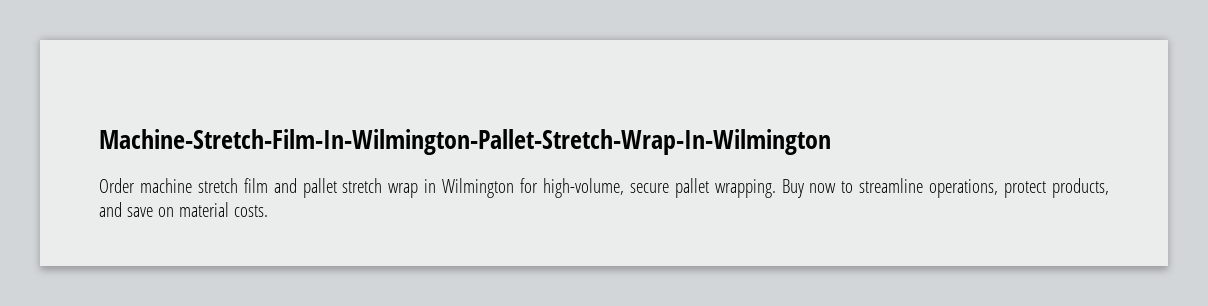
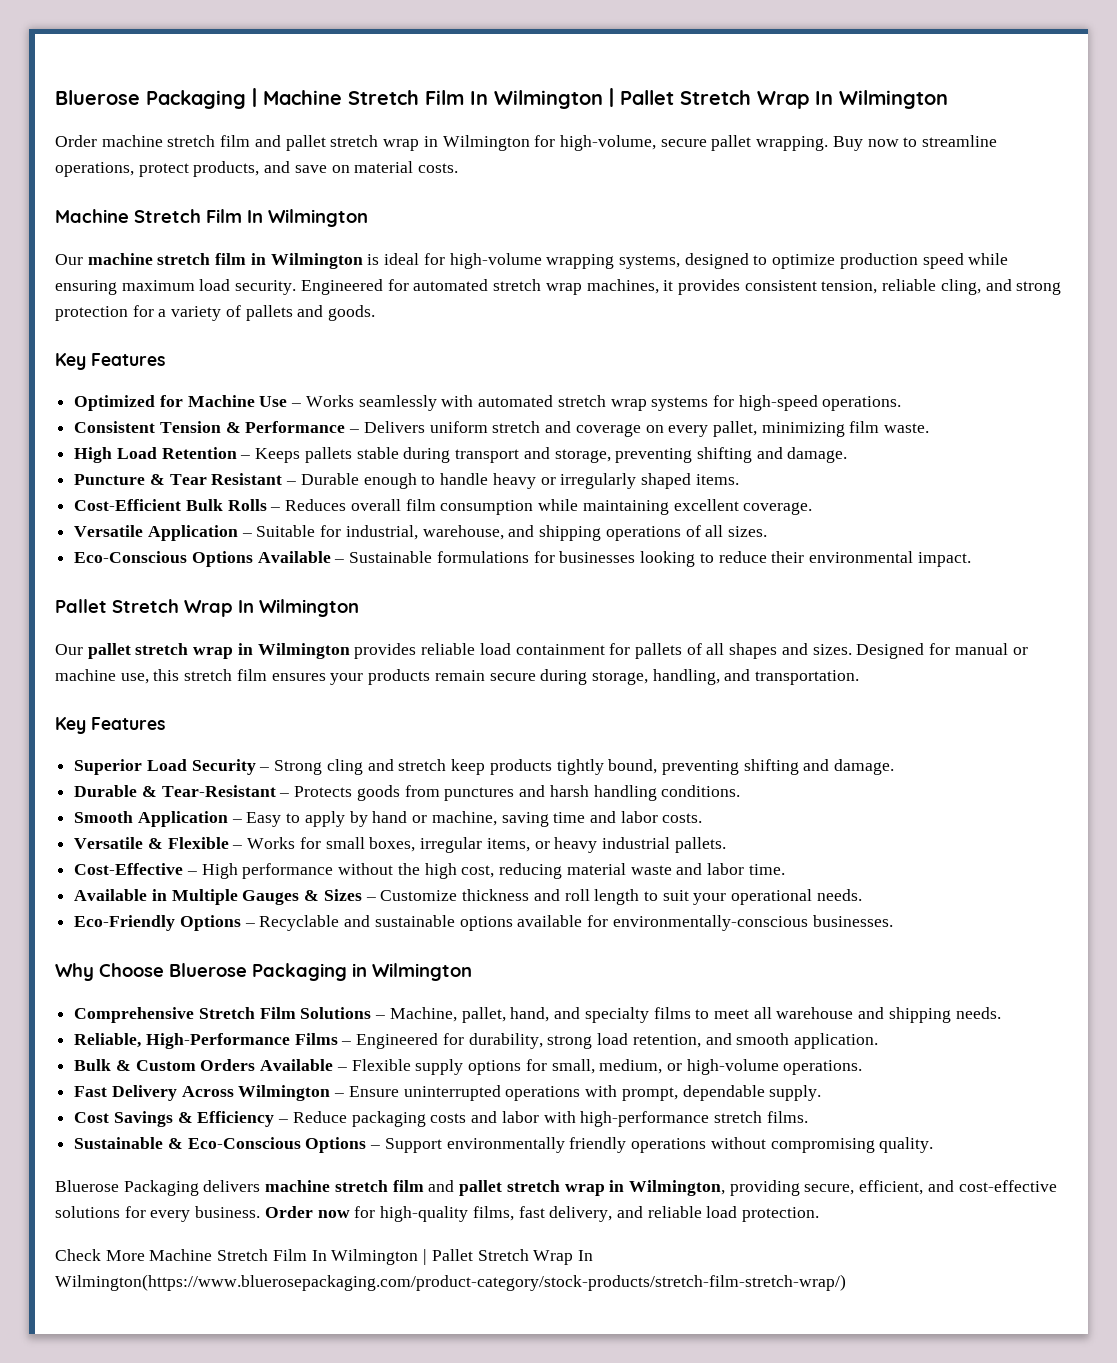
- Machine-Stretch-Film-In-Wilmington-Pallet-Stretch-Wrap-In-Wilmington
+ Bluerose Packaging | Machine Stretch Film In Wilmington | Pallet Stretch Wrap In Wilmington
  Buy now to streamline operations, protect products, and save on material costs.
+ Machine Stretch Film In Wilmington
+ Our machine stretch film in Wilmington is ideal for high-volume wrapping systems, designed to optimize production speed while ensuring maximum load security. Engineered for automated stretch wrap machines, it provides consistent tension, reliable cling, and strong protection for a variety of pallets and goods.
+ Key Features
+ Optimized for Machine Use – Works seamlessly with automated stretch wrap systems for high-speed operations.
+ Consistent Tension & Performance – Delivers uniform stretch and coverage on every pallet, minimizing film waste.
+ High Load Retention – Keeps pallets stable during transport and storage, preventing shifting and damage.
+ Puncture & Tear Resistant – Durable enough to handle heavy or irregularly shaped items.
+ Cost-Efficient Bulk Rolls – Reduces overall film consumption while maintaining excellent coverage.
+ Versatile Application – Suitable for industrial, warehouse, and shipping operations of all sizes.
+ Eco-Conscious Options Available – Sustainable formulations for businesses looking to reduce their environmental impact.
+ Pallet Stretch Wrap In Wilmington
+ Our pallet stretch wrap in Wilmington provides reliable load containment for pallets of all shapes and sizes. Designed for manual or machine use, this stretch film ensures your products remain secure during storage, handling, and transportation.
+ Key Features
+ Superior Load Security – Strong cling and stretch keep products tightly bound, preventing shifting and damage.
+ Durable & Tear-Resistant – Protects goods from punctures and harsh handling conditions.
+ Smooth Application – Easy to apply by hand or machine, saving time and labor costs.
+ Versatile & Flexible – Works for small boxes, irregular items, or heavy industrial pallets.
+ Cost-Effective – High performance without the high cost, reducing material waste and labor time.
+ Available in Multiple Gauges & Sizes – Customize thickness and roll length to suit your operational needs.
+ Eco-Friendly Options – Recyclable and sustainable options available for environmentally-conscious businesses.
+ Why Choose Bluerose Packaging in Wilmington
+ Comprehensive Stretch Film Solutions – Machine, pallet, hand, and specialty films to meet all warehouse and shipping needs.
+ Reliable, High-Performance Films – Engineered for durability, strong load retention, and smooth application.
+ Bulk & Custom Orders Available – Flexible supply options for small, medium, or high-volume operations.
+ Fast Delivery Across Wilmington – Ensure uninterrupted operations with prompt, dependable supply.
+ Cost Savings & Efficiency – Reduce packaging costs and labor with high-performance stretch films.
+ Sustainable & Eco-Conscious Options – Support environmentally friendly operations without compromising quality.
+ Bluerose Packaging delivers machine stretch film and pallet stretch wrap in Wilmington, providing secure, efficient, and cost-effective solutions for every business. Order now for high-quality films, fast delivery, and reliable load protection.
+ Check More Machine Stretch Film In Wilmington | Pallet Stretch Wrap In Wilmington(https://www.bluerosepackaging.com/product-category/stock-products/stretch-film-stretch-wrap/)

